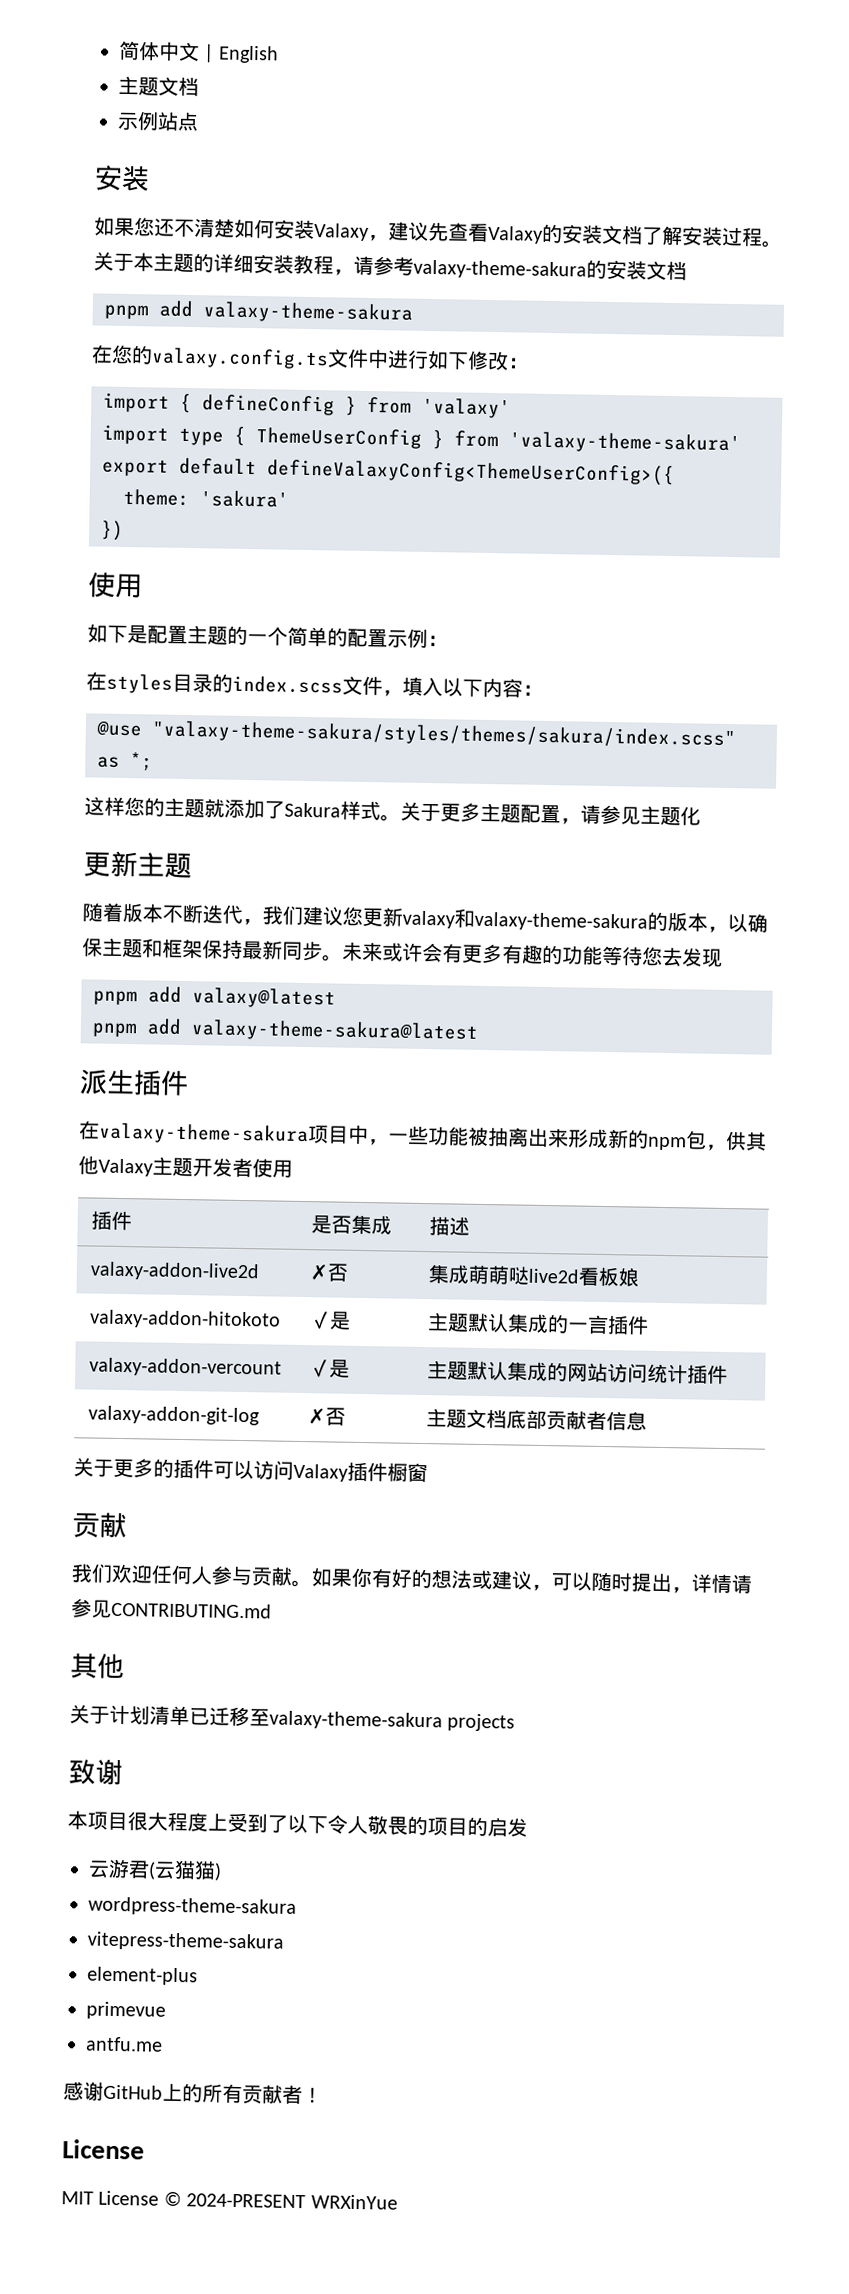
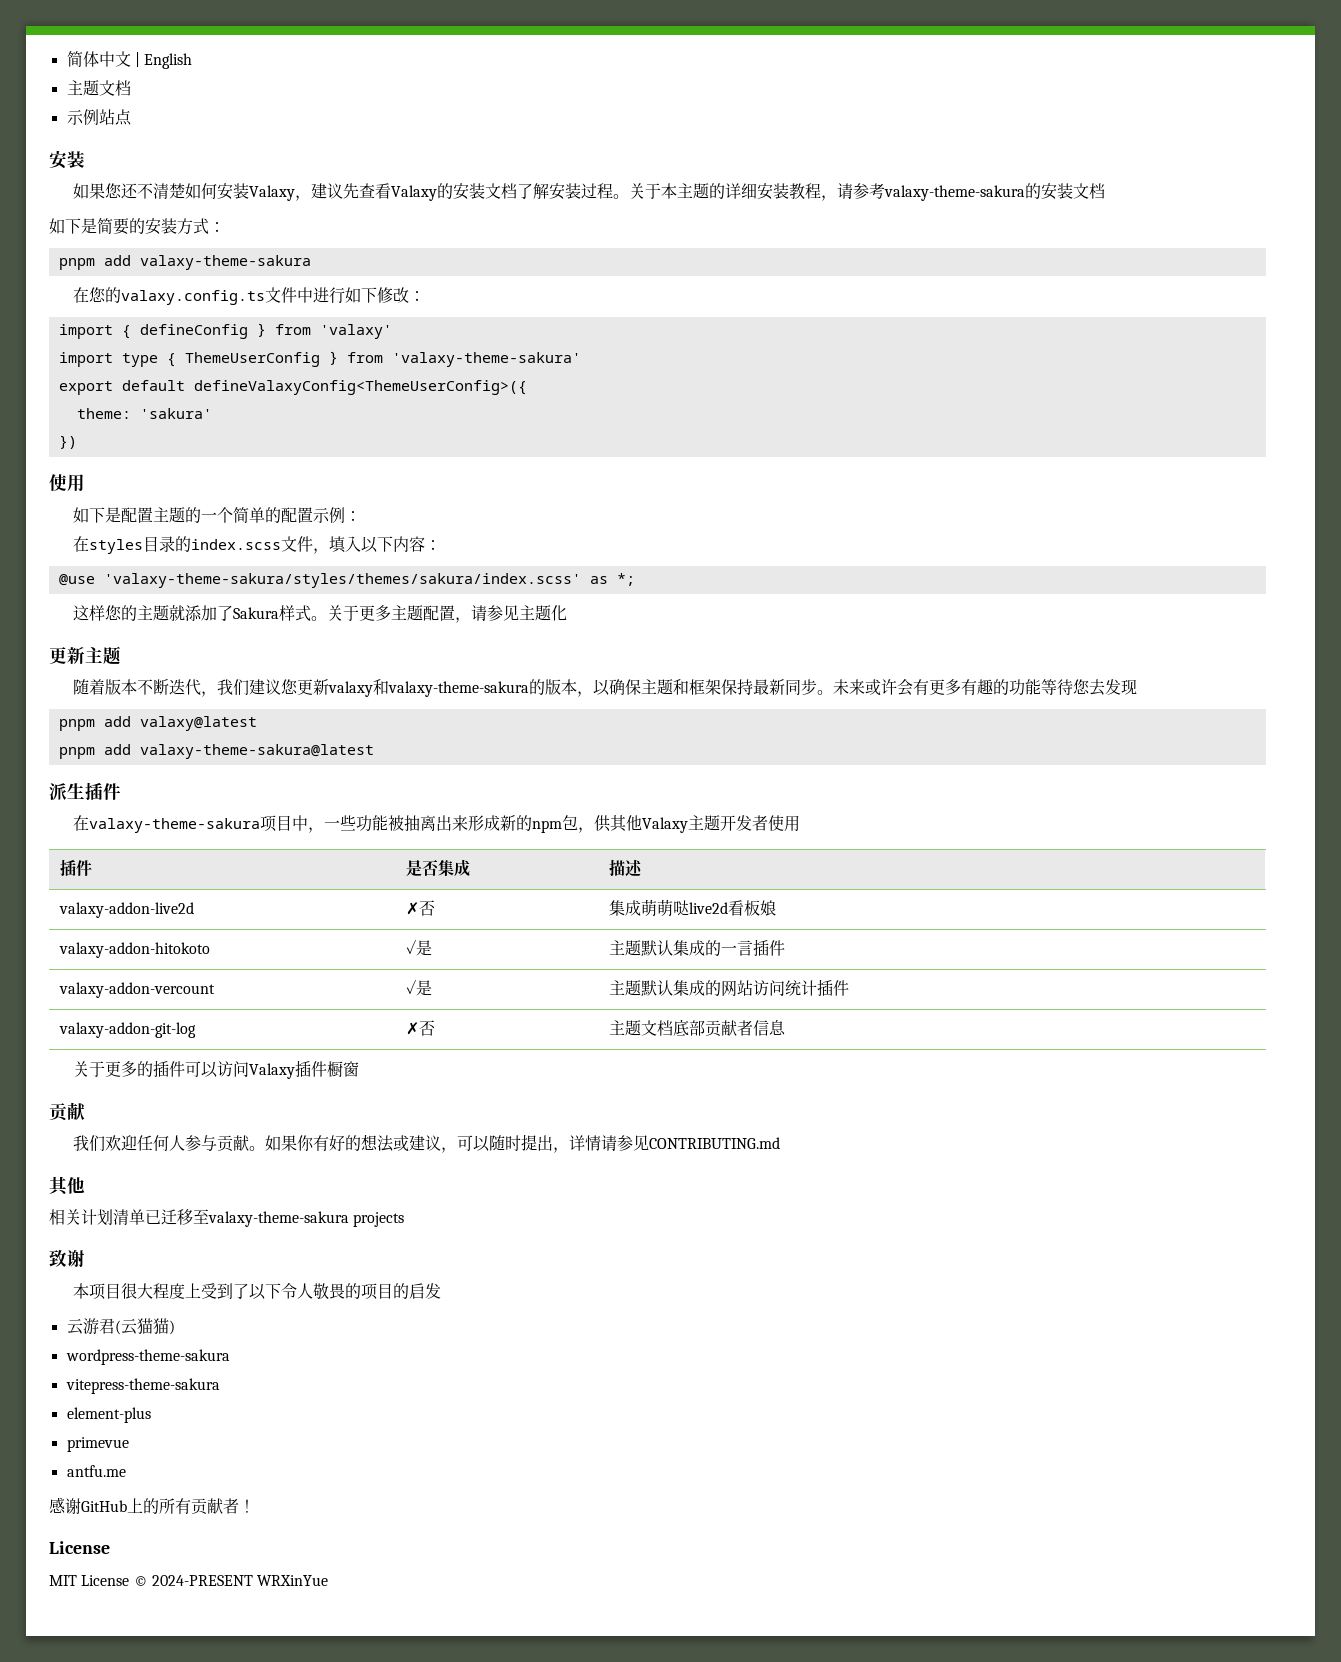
+ 如下是简要的安装方式：
- @use "valaxy-theme-sakura/styles/themes/sakura/index.scss" as *;
+ @use 'valaxy-theme-sakura/styles/themes/sakura/index.scss' as *;
- 关于计划清单已迁移至valaxy-theme-sakura projects
+ 相关计划清单已迁移至valaxy-theme-sakura projects

